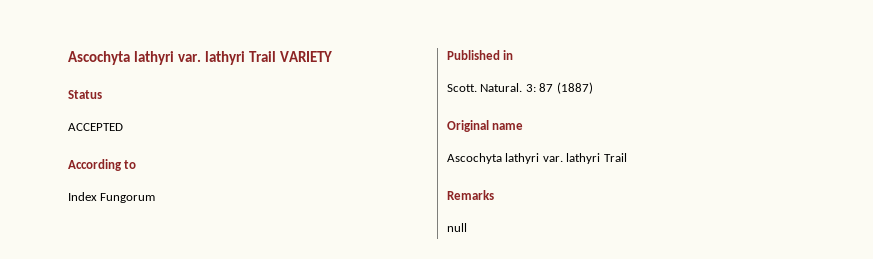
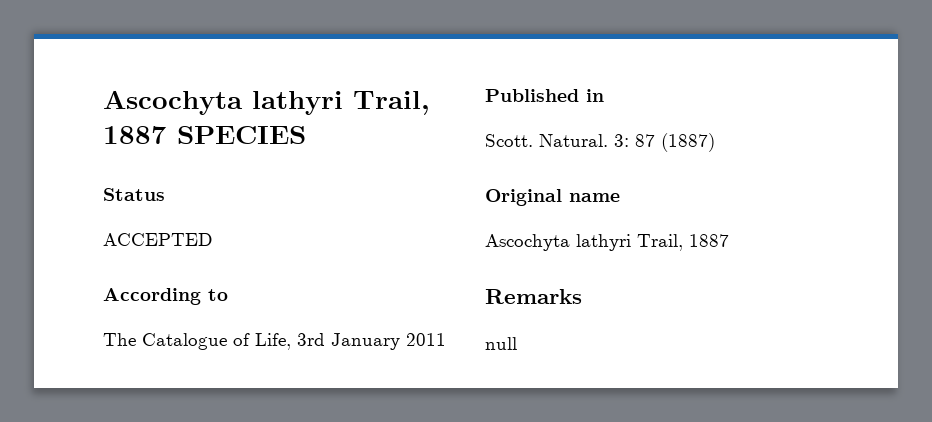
- Ascochyta lathyri var. lathyri Trail VARIETY
+ Ascochyta lathyri Trail, 1887 SPECIES
- Index Fungorum
+ The Catalogue of Life, 3rd January 2011
  Original name
- Ascochyta lathyri var. lathyri Trail
+ Ascochyta lathyri Trail, 1887

